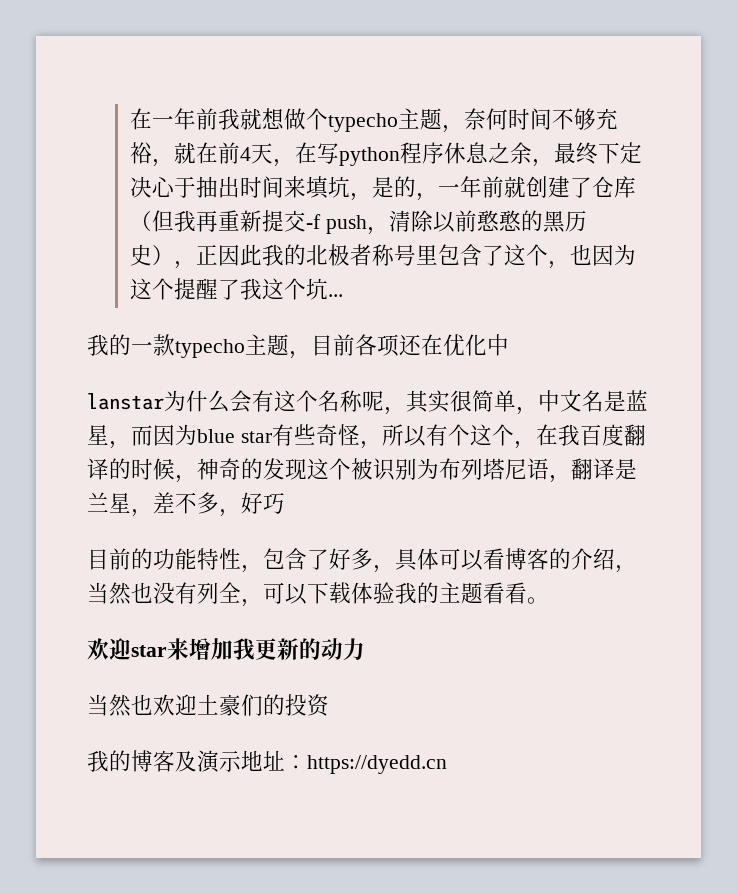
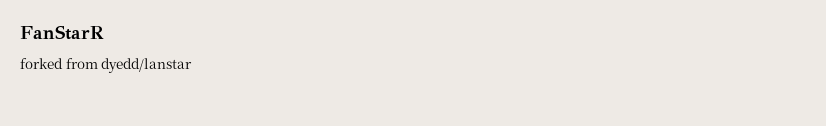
- 在一年前我就想做个typecho主题，奈何时间不够充裕，就在前4天，在写python程序休息之余，最终下定决心于抽出时间来填坑，是的，一年前就创建了仓库（但我再重新提交-f push，清除以前憨憨的黑历史），正因此我的北极者称号里包含了这个，也因为这个提醒了我这个坑...
- 我的一款typecho主题，目前各项还在优化中
- lanstar为什么会有这个名称呢，其实很简单，中文名是蓝星，而因为blue star有些奇怪，所以有个这个，在我百度翻译的时候，神奇的发现这个被识别为布列塔尼语，翻译是兰星，差不多，好巧
- 目前的功能特性，包含了好多，具体可以看博客的介绍，当然也没有列全，可以下载体验我的主题看看。
- 欢迎star来增加我更新的动力
- 当然也欢迎土豪们的投资
- 我的博客及演示地址：https://dyedd.cn
+ FanStarR
+ forked from dyedd/lanstar

